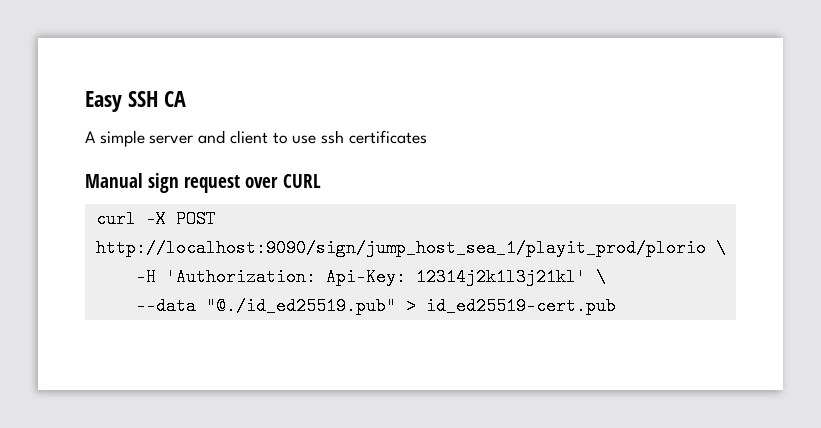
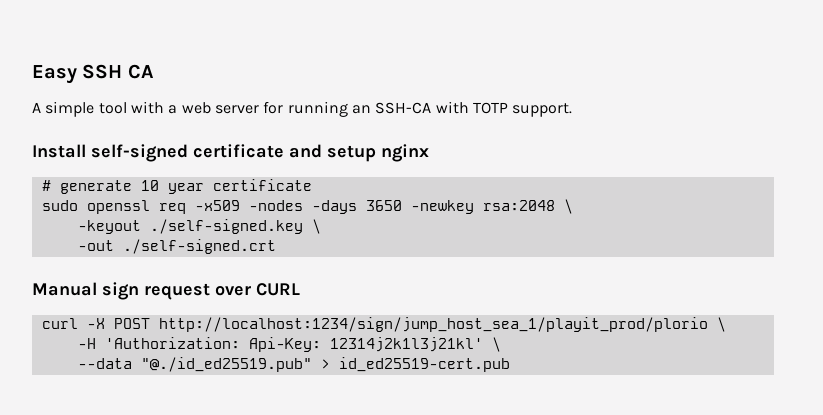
- A simple server and client to use ssh certificates
+ A simple tool with a web server for running an SSH-CA with TOTP support.
+ Install self-signed certificate and setup nginx
+ # generate 10 year certificate
+ sudo openssl req -x509 -nodes -days 3650 -newkey rsa:2048 \
+ -keyout ./self-signed.key \
+ -out ./self-signed.crt
- curl -X POST http://localhost:9090/sign/jump_host_sea_1/playit_prod/plorio \
+ curl -X POST http://localhost:1234/sign/jump_host_sea_1/playit_prod/plorio \

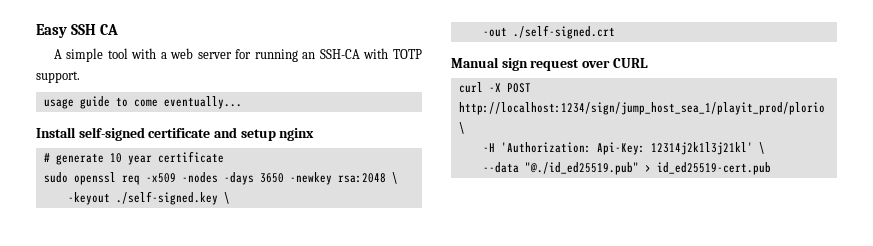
+ usage guide to come eventually...

